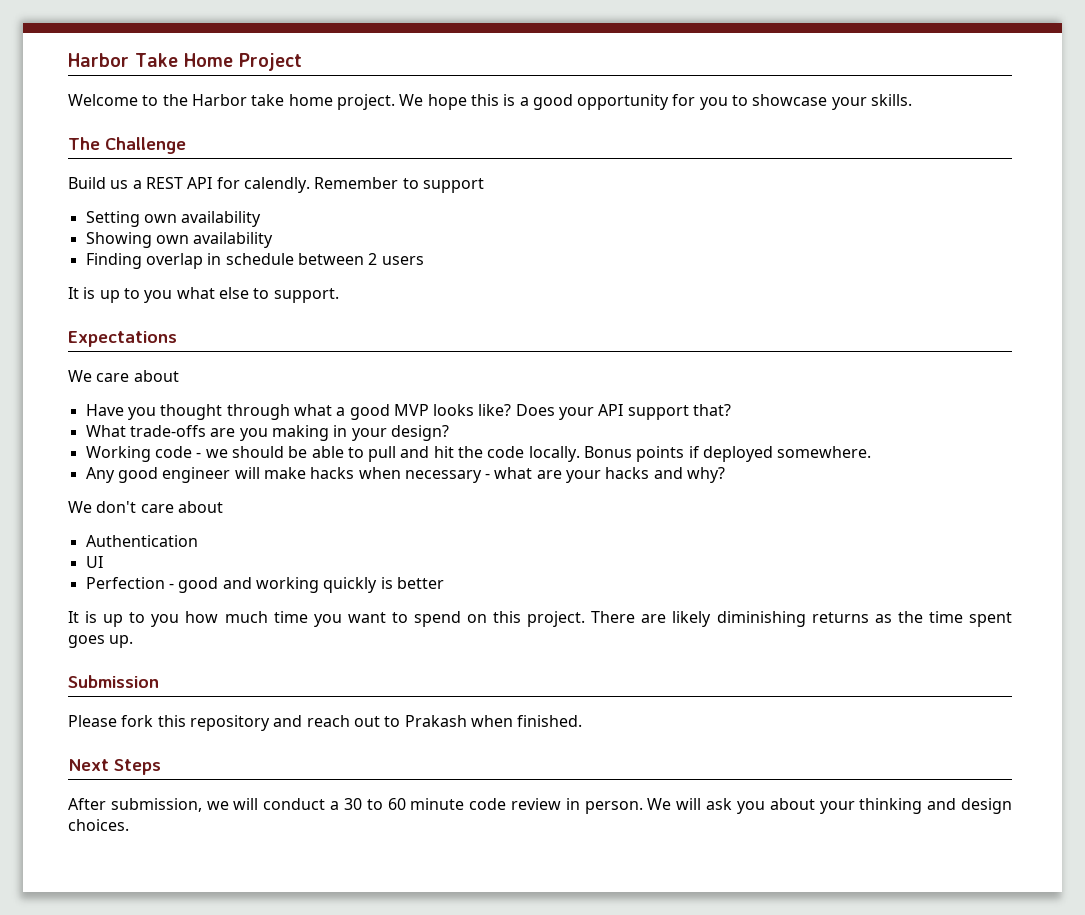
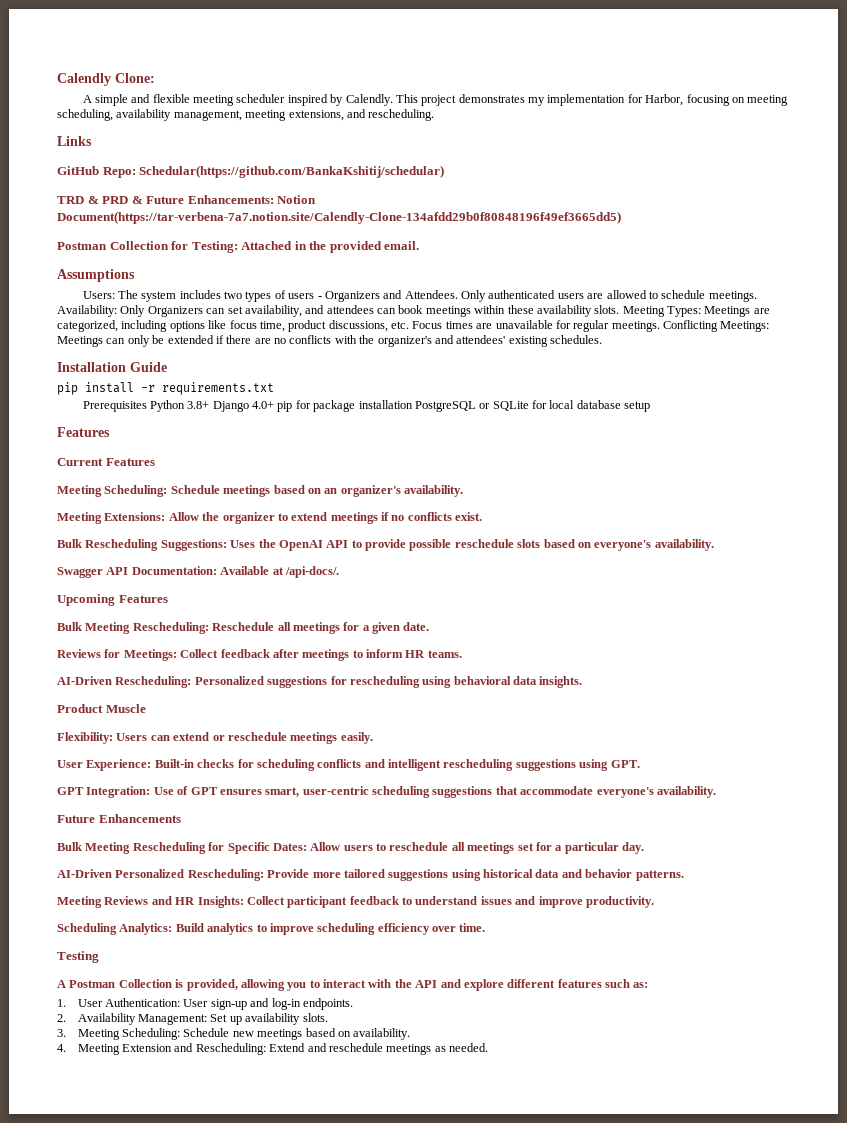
- Harbor Take Home Project
- Welcome to the Harbor take home project. We hope this is a good opportunity for you to showcase your skills.
- The Challenge
- Build us a REST API for calendly. Remember to support
- Setting own availability
- Showing own availability
- Finding overlap in schedule between 2 users
- It is up to you what else to support.
- Expectations
- We care about
- Have you thought through what a good MVP looks like? Does your API support that?
- What trade-offs are you making in your design?
- Working code - we should be able to pull and hit the code locally. Bonus points if deployed somewhere.
- Any good engineer will make hacks when necessary - what are your hacks and why?
- We don't care about
- Authentication
- UI
- Perfection - good and working quickly is better
- It is up to you how much time you want to spend on this project. There are likely diminishing returns as the time spent goes up.
- Submission
- Please fork this repository and reach out to Prakash when finished.
- Next Steps
- After submission, we will conduct a 30 to 60 minute code review in person. We will ask you about your thinking and design choices.
+ Calendly Clone:
+ A simple and flexible meeting scheduler inspired by Calendly. This project demonstrates my implementation for Harbor, focusing on meeting scheduling, availability management, meeting extensions, and rescheduling.
+ Links
+ GitHub Repo: Schedular(https://github.com/BankaKshitij/schedular)
+ TRD & PRD & Future Enhancements: Notion Document(https://tar-verbena-7a7.notion.site/Calendly-Clone-134afdd29b0f80848196f49ef3665dd5)
+ Postman Collection for Testing: Attached in the provided email.
+ Assumptions
+ Users: The system includes two types of users - Organizers and Attendees. Only authenticated users are allowed to schedule meetings. Availability: Only Organizers can set availability, and attendees can book meetings within these availability slots. Meeting Types: Meetings are categorized, including options like focus time, product discussions, etc. Focus times are unavailable for regular meetings. Conflicting Meetings: Meetings can only be extended if there are no conflicts with the organizer's and attendees' existing schedules.
+ Installation Guide
+ pip install -r requirements.txt
+ Prerequisites Python 3.8+ Django 4.0+ pip for package installation PostgreSQL or SQLite for local database setup
+ Features
+ Current Features
+ Meeting Scheduling: Schedule meetings based on an organizer's availability.
+ Meeting Extensions: Allow the organizer to extend meetings if no conflicts exist.
+ Bulk Rescheduling Suggestions: Uses the OpenAI API to provide possible reschedule slots based on everyone's availability.
+ Swagger API Documentation: Available at /api-docs/.
+ Upcoming Features
+ Bulk Meeting Rescheduling: Reschedule all meetings for a given date.
+ Reviews for Meetings: Collect feedback after meetings to inform HR teams.
+ AI-Driven Rescheduling: Personalized suggestions for rescheduling using behavioral data insights.
+ Product Muscle
+ Flexibility: Users can extend or reschedule meetings easily.
+ User Experience: Built-in checks for scheduling conflicts and intelligent rescheduling suggestions using GPT.
+ GPT Integration: Use of GPT ensures smart, user-centric scheduling suggestions that accommodate everyone's availability.
+ Future Enhancements
+ Bulk Meeting Rescheduling for Specific Dates: Allow users to reschedule all meetings set for a particular day.
+ AI-Driven Personalized Rescheduling: Provide more tailored suggestions using historical data and behavior patterns.
+ Meeting Reviews and HR Insights: Collect participant feedback to understand issues and improve productivity.
+ Scheduling Analytics: Build analytics to improve scheduling efficiency over time.
+ Testing
+ A Postman Collection is provided, allowing you to interact with the API and explore different features such as:
+ 1. User Authentication: User sign-up and log-in endpoints.
+ 2. Availability Management: Set up availability slots.
+ 3. Meeting Scheduling: Schedule new meetings based on availability.
+ 4. Meeting Extension and Rescheduling: Extend and reschedule meetings as needed.

